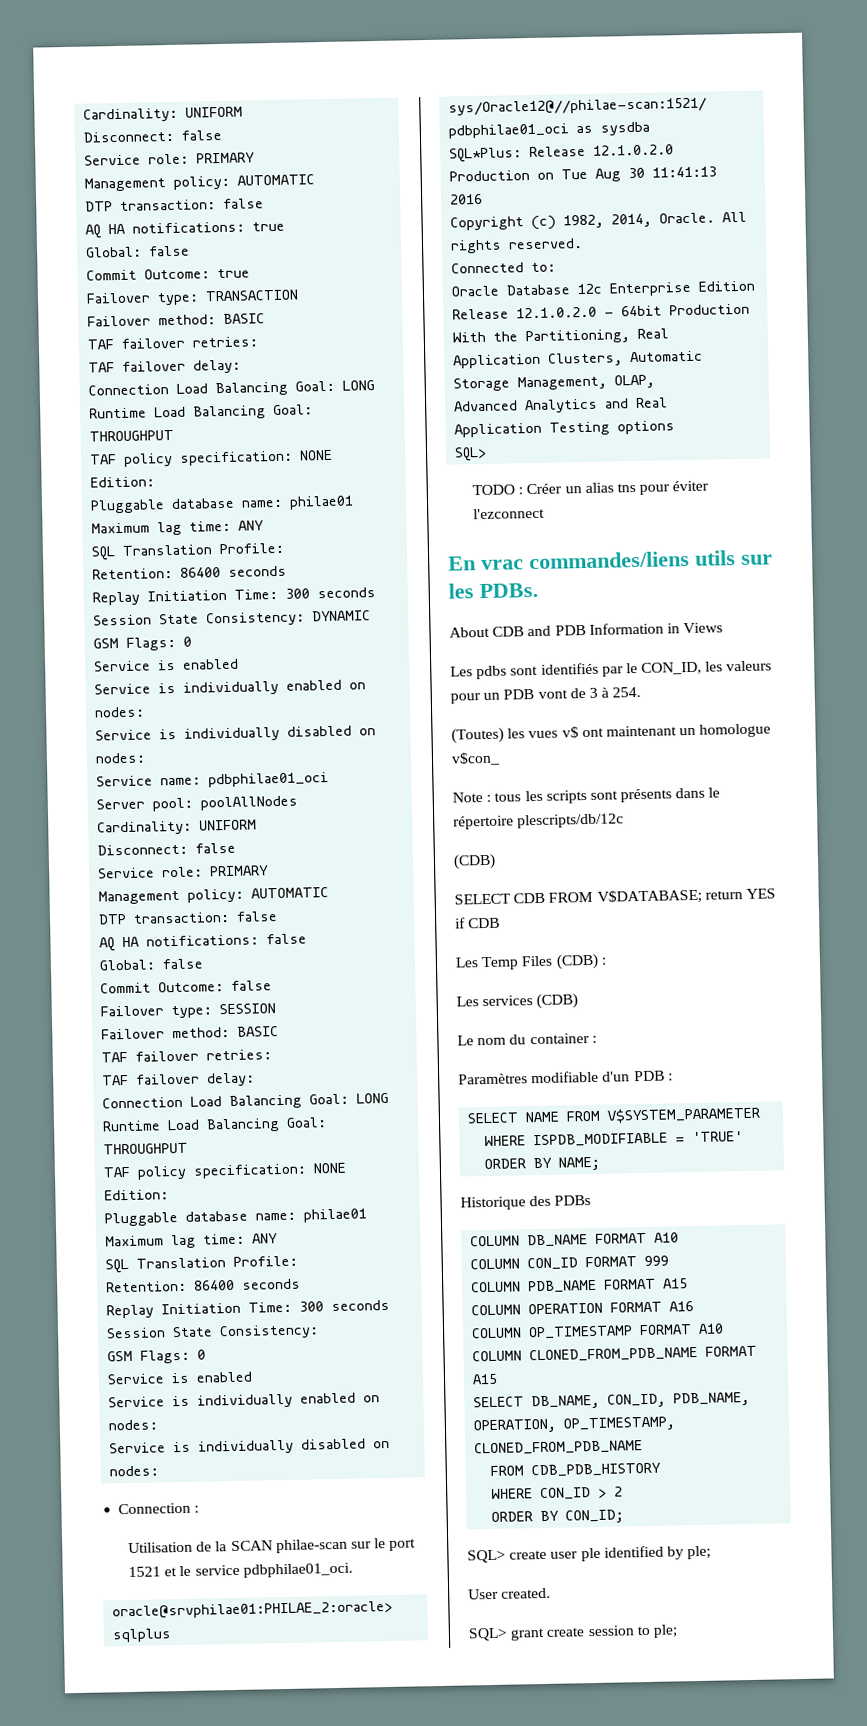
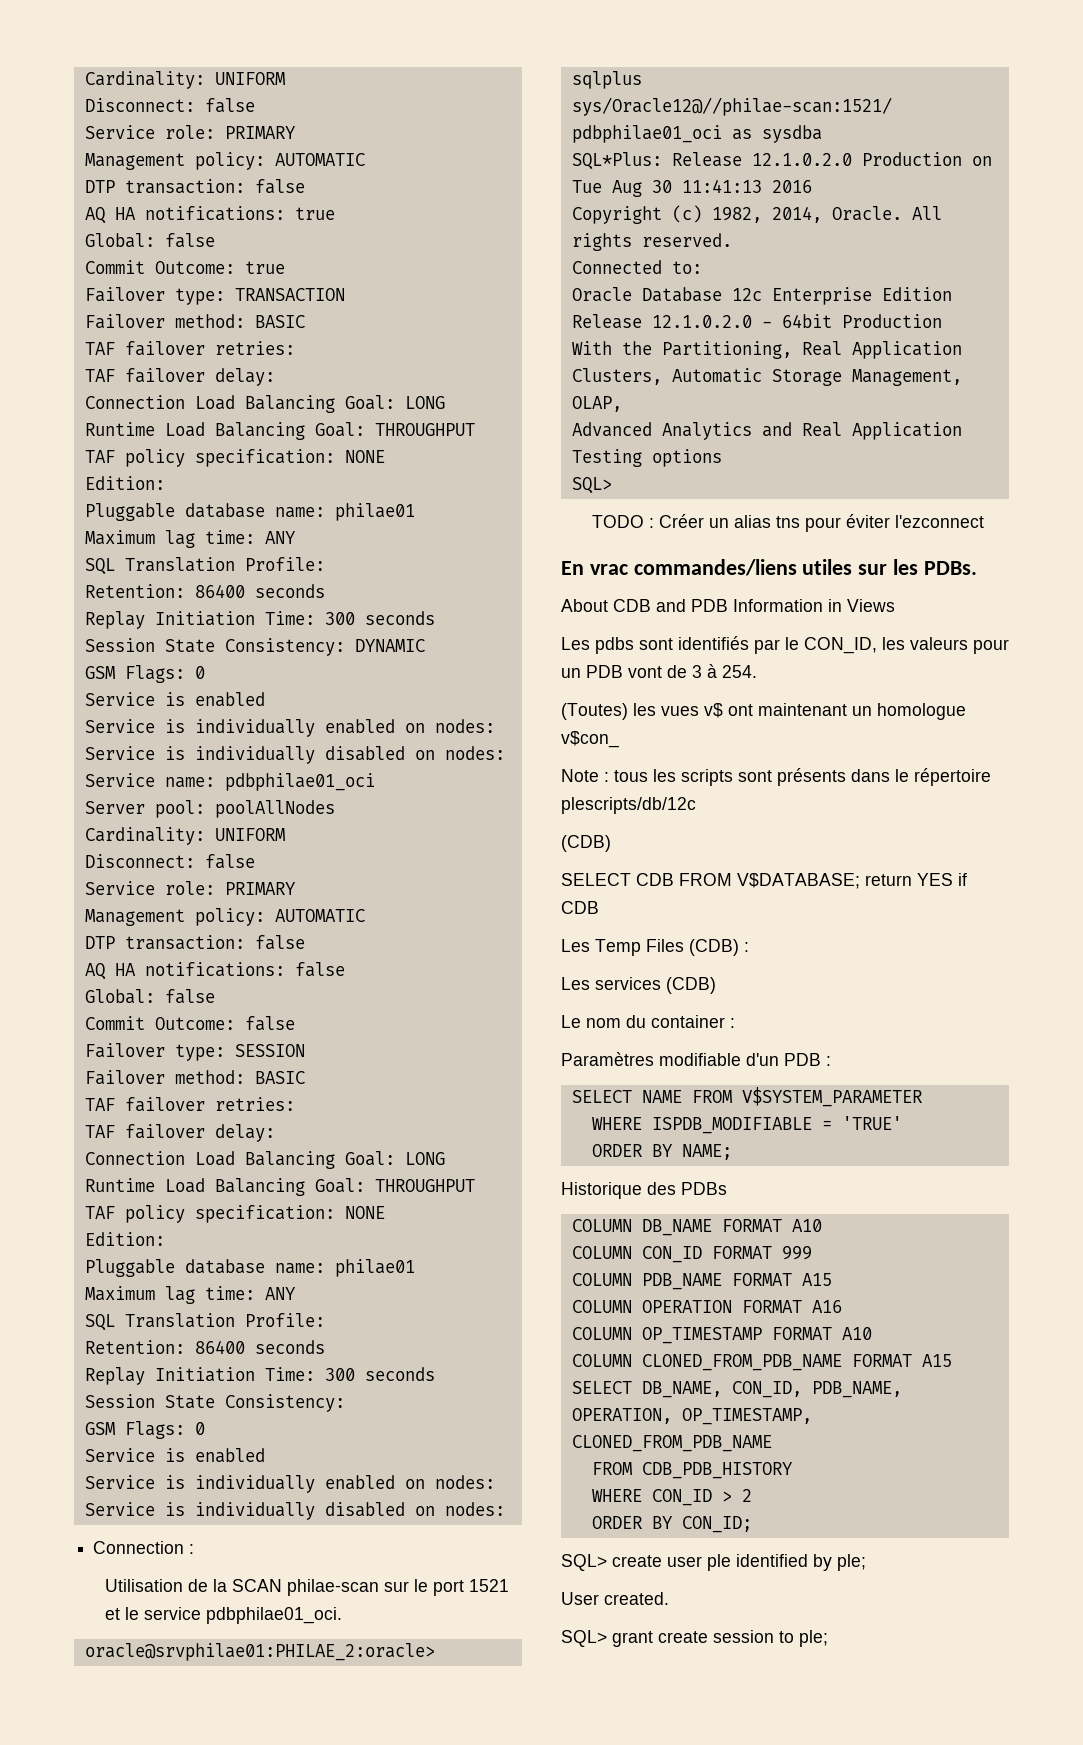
- En vrac commandes/liens utils sur les PDBs.
+ En vrac commandes/liens utiles sur les PDBs.

